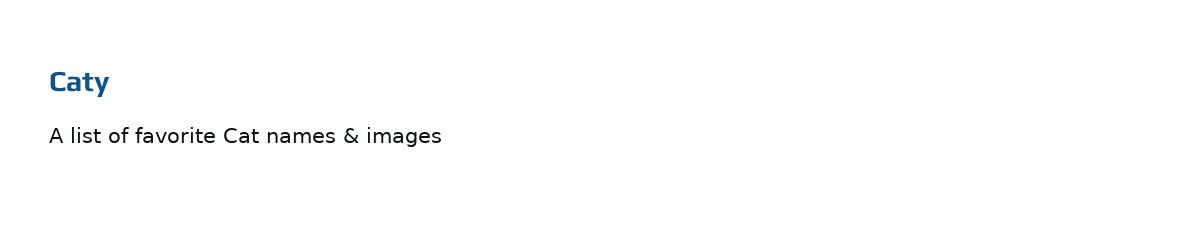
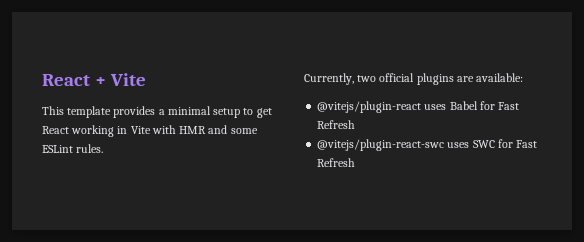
- Caty
- A list of favorite Cat names & images
+ React + Vite
+ This template provides a minimal setup to get React working in Vite with HMR and some ESLint rules.
+ Currently, two official plugins are available:
+ @vitejs/plugin-react uses Babel for Fast Refresh
+ @vitejs/plugin-react-swc uses SWC for Fast Refresh

